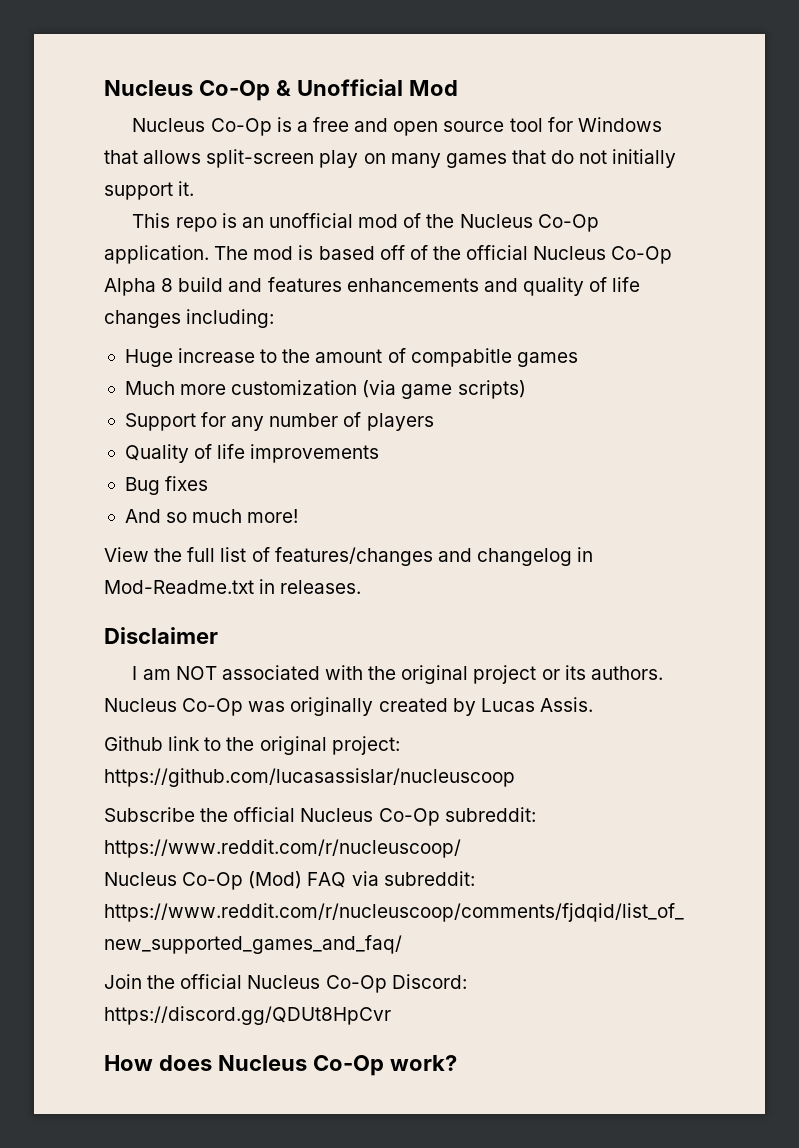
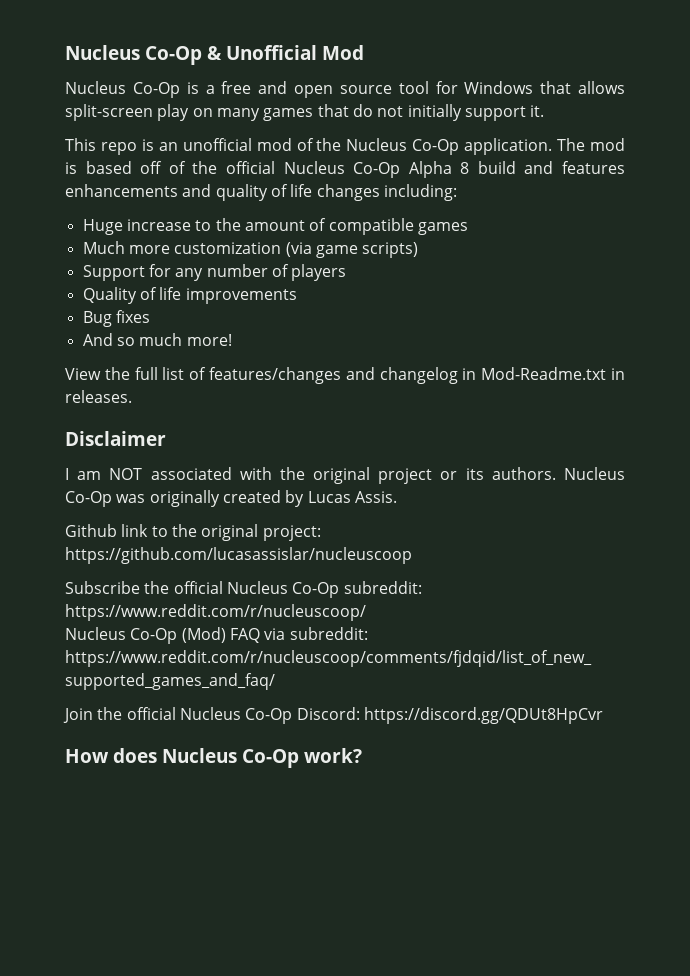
- Huge increase to the amount of compabitle games
+ Huge increase to the amount of compatible games

